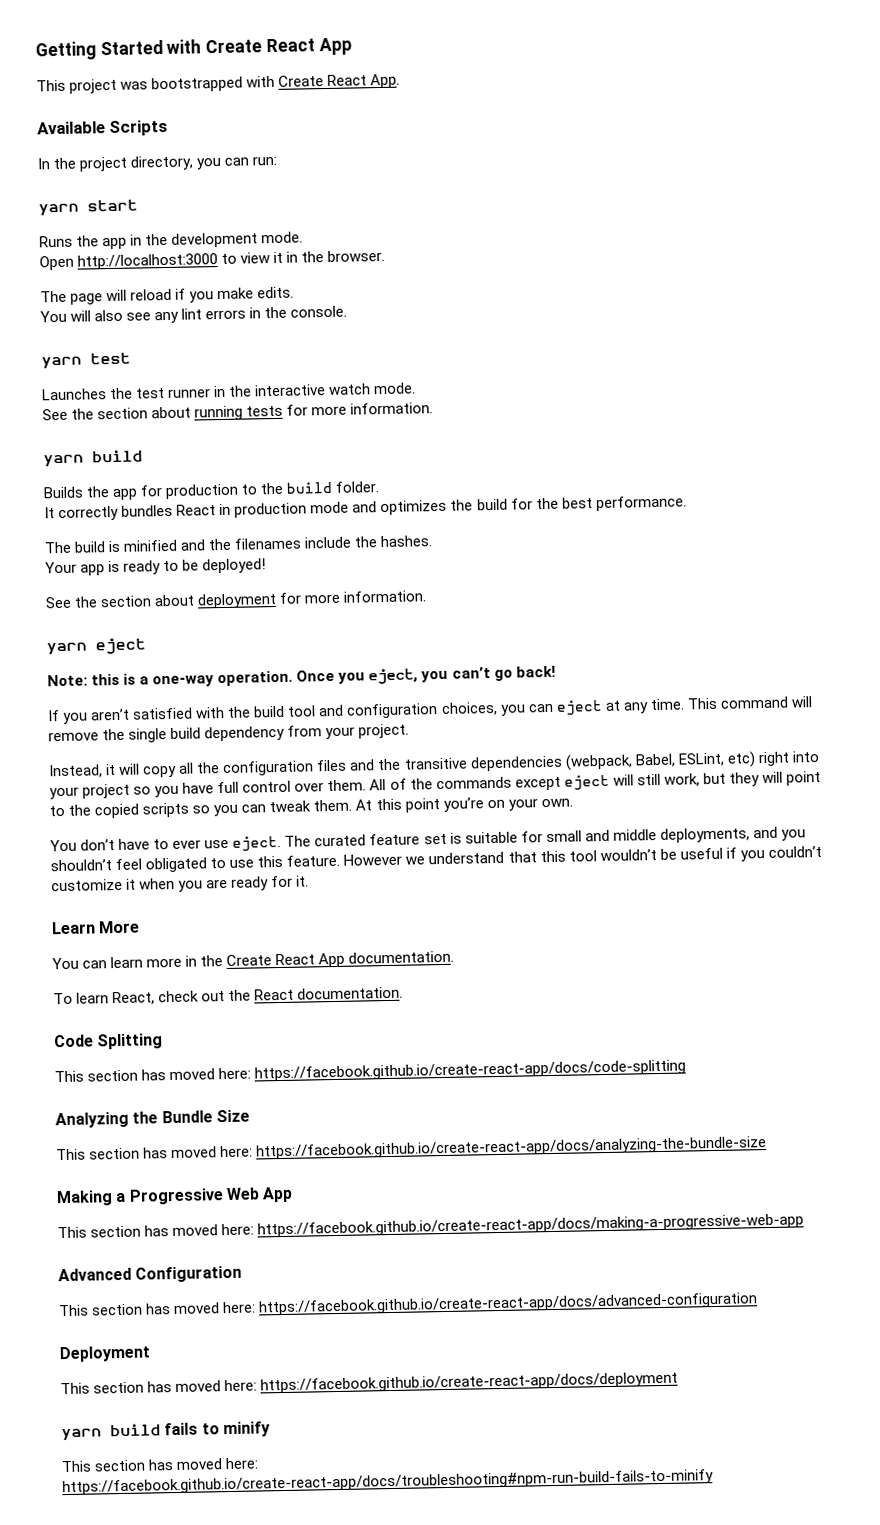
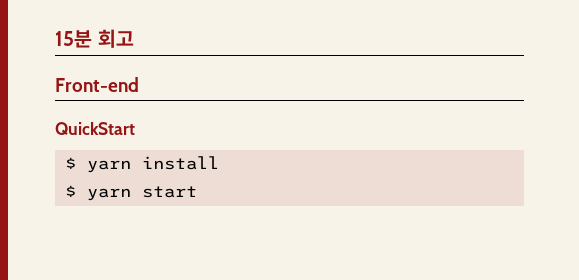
- Getting Started with Create React App
- This project was bootstrapped with Create React App.
- Available Scripts
- In the project directory, you can run:
- yarn start
- Runs the app in the development mode.
- Open http://localhost:3000 to view it in the browser.
- The page will reload if you make edits.
- You will also see any lint errors in the console.
- yarn test
- Launches the test runner in the interactive watch mode.
- See the section about running tests for more information.
- yarn build
- Builds the app for production to the build folder.
- It correctly bundles React in production mode and optimizes the build for the best performance.
- The build is minified and the filenames include the hashes.
- Your app is ready to be deployed!
- See the section about deployment for more information.
- yarn eject
- Note: this is a one-way operation. Once you eject, you can’t go back!
- If you aren’t satisfied with the build tool and configuration choices, you can eject at any time. This command will remove the single build dependency from your project.
- Instead, it will copy all the configuration files and the transitive dependencies (webpack, Babel, ESLint, etc) right into your project so you have full control over them. All of the commands except eject will still work, but they will point to the copied scripts so you can tweak them. At this point you’re on your own.
- You don’t have to ever use eject. The curated feature set is suitable for small and middle deployments, and you shouldn’t feel obligated to use this feature. However we understand that this tool wouldn’t be useful if you couldn’t customize it when you are ready for it.
- Learn More
- You can learn more in the Create React App documentation.
- To learn React, check out the React documentation.
- Code Splitting
- This section has moved here: https://facebook.github.io/create-react-app/docs/code-splitting
- Analyzing the Bundle Size
- This section has moved here: https://facebook.github.io/create-react-app/docs/analyzing-the-bundle-size
- Making a Progressive Web App
- This section has moved here: https://facebook.github.io/create-react-app/docs/making-a-progressive-web-app
- Advanced Configuration
- This section has moved here: https://facebook.github.io/create-react-app/docs/advanced-configuration
- Deployment
- This section has moved here: https://facebook.github.io/create-react-app/docs/deployment
- yarn build fails to minify
- This section has moved here: https://facebook.github.io/create-react-app/docs/troubleshooting#npm-run-build-fails-to-minify
+ 15분 회고
+ Front-end
+ QuickStart
+ $ yarn install
+ $ yarn start

